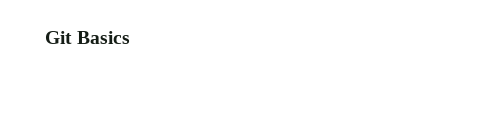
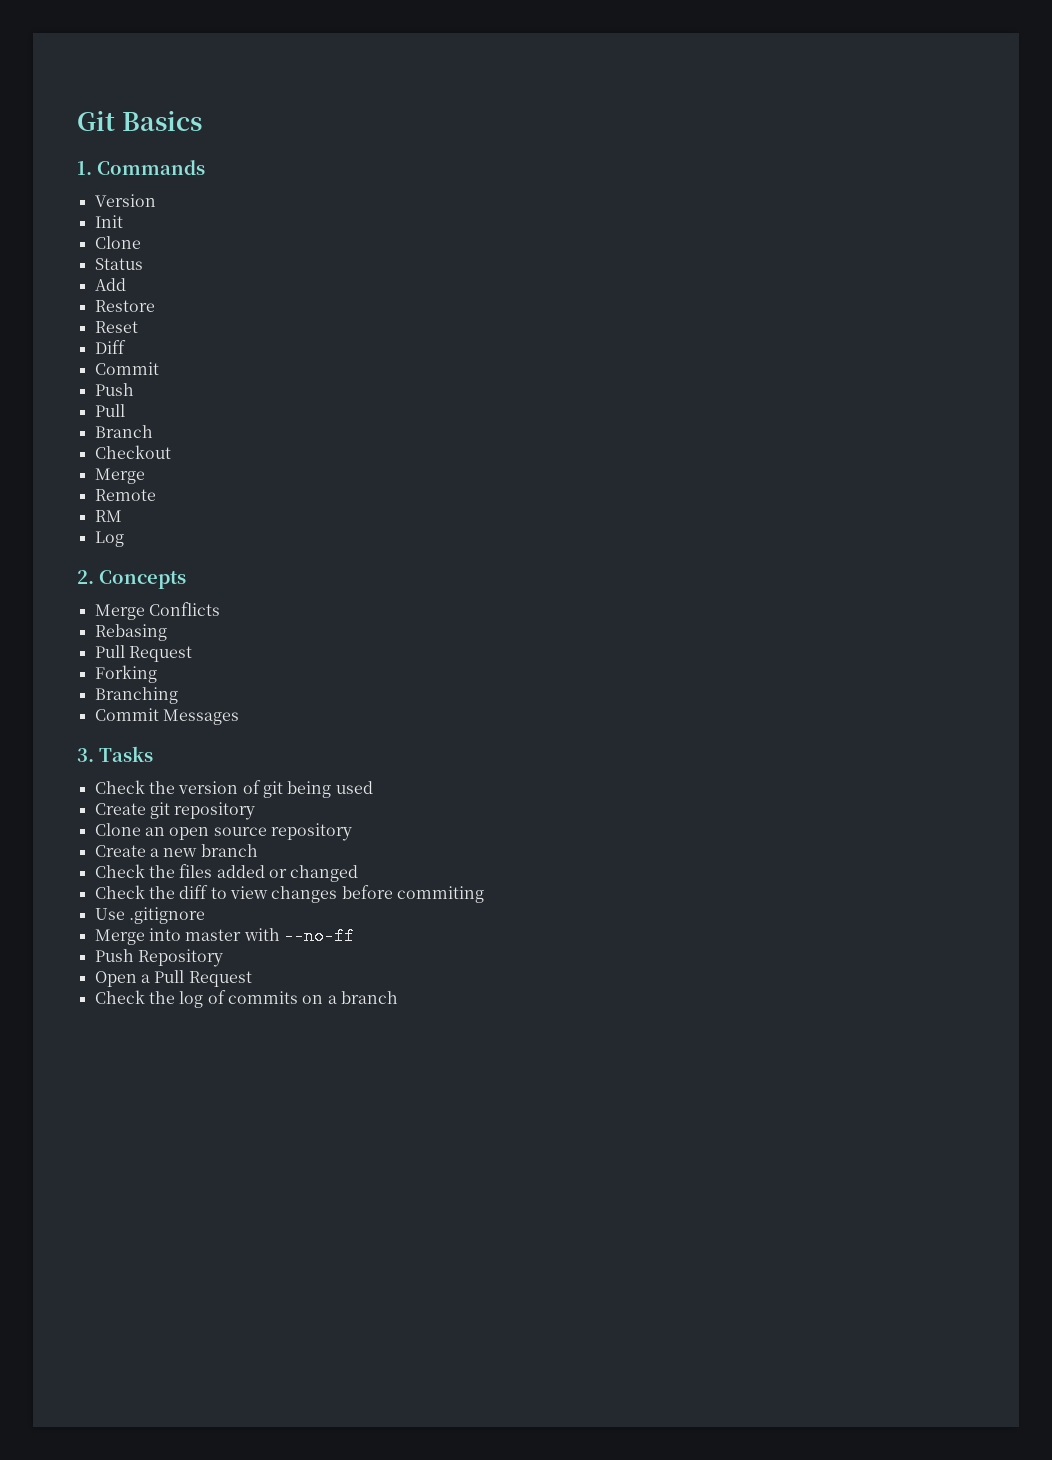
+ 1. Commands
+ Version
+ Init
+ Clone
+ Status
+ Add
+ Restore
+ Reset
+ Diff
+ Commit
+ Push
+ Pull
+ Branch
+ Checkout
+ Merge
+ Remote
+ RM
+ Log
+ 2. Concepts
+ Merge Conflicts
+ Rebasing
+ Pull Request
+ Forking
+ Branching
+ Commit Messages
+ 3. Tasks
+ Check the version of git being used
+ Create git repository
+ Clone an open source repository
+ Create a new branch
+ Check the files added or changed
+ Check the diff to view changes before commiting
+ Use .gitignore
+ Merge into master with --no-ff
+ Push Repository
+ Open a Pull Request
+ Check the log of commits on a branch

